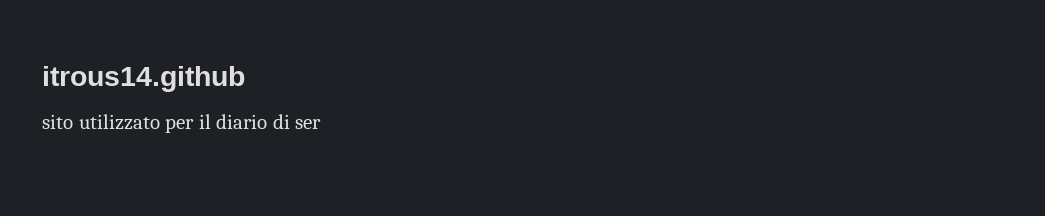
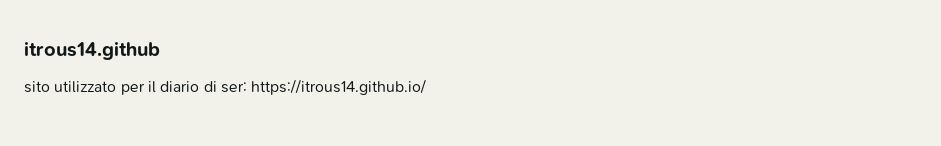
- sito utilizzato per il diario di ser
+ sito utilizzato per il diario di ser: https://itrous14.github.io/

